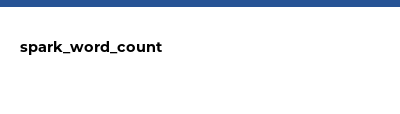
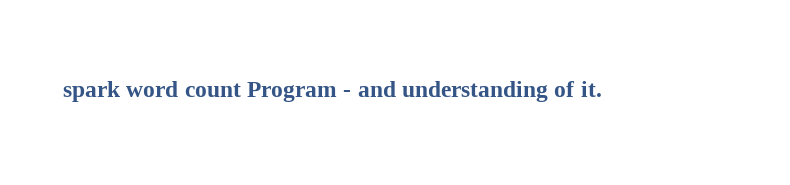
- spark_word_count
+ spark word count Program - and understanding of it.

